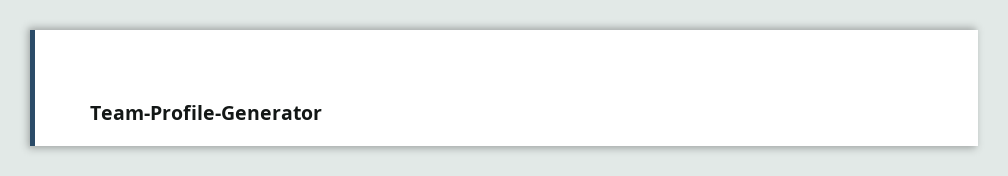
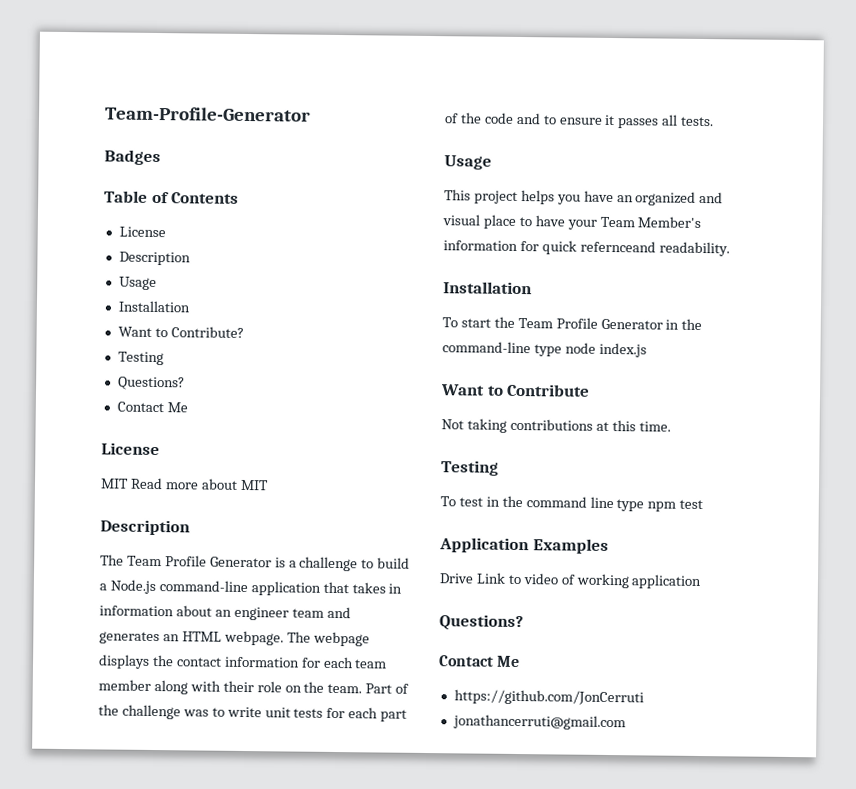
+ Badges
+ Table of Contents
+ License
+ Description
+ Usage
+ Installation
+ Want to Contribute?
+ Testing
+ Questions?
+ Contact Me
+ License
+ MIT Read more about MIT
+ Description
+ The Team Profile Generator is a challenge to build a Node.js command-line application that takes in information about an engineer team and generates an HTML webpage. The webpage displays the contact information for each team member along with their role on the team. Part of the challenge was to write unit tests for each part of the code and to ensure it passes all tests.
+ Usage
+ This project helps you have an organized and visual place to have your Team Member's information for quick refernceand readability.
+ Installation
+ To start the Team Profile Generator in the command-line type node index.js
+ Want to Contribute
+ Not taking contributions at this time.
+ Testing
+ To test in the command line type npm test
+ Application Examples
+ Drive Link to video of working application
+ Questions?
+ Contact Me
+ https://github.com/JonCerruti
+ jonathancerruti@gmail.com

